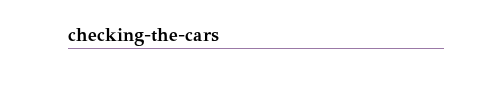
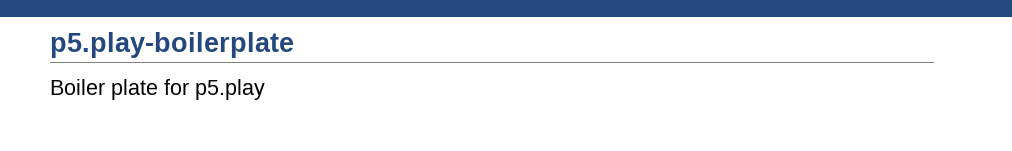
- checking-the-cars
+ p5.play-boilerplate
+ Boiler plate for p5.play

